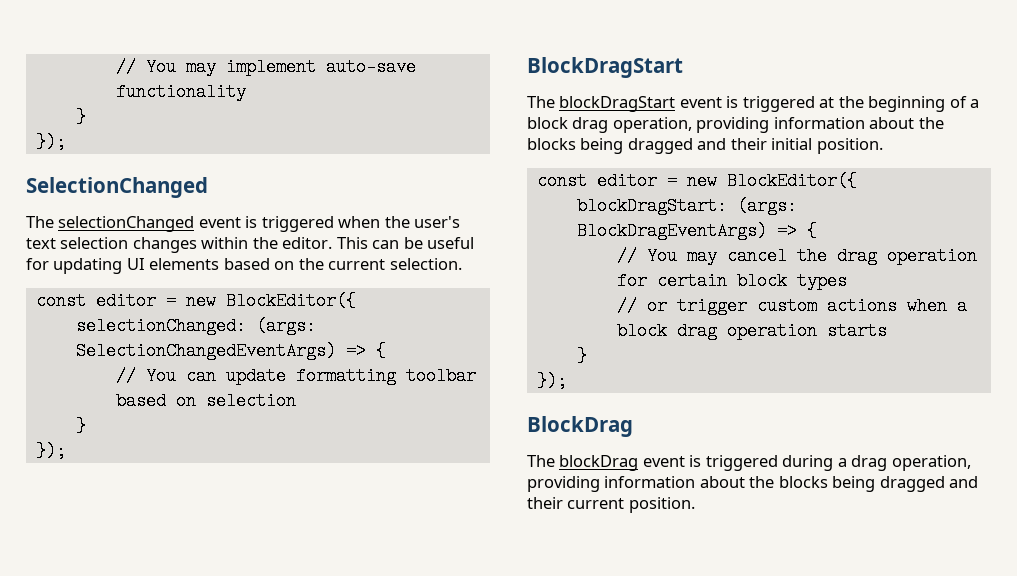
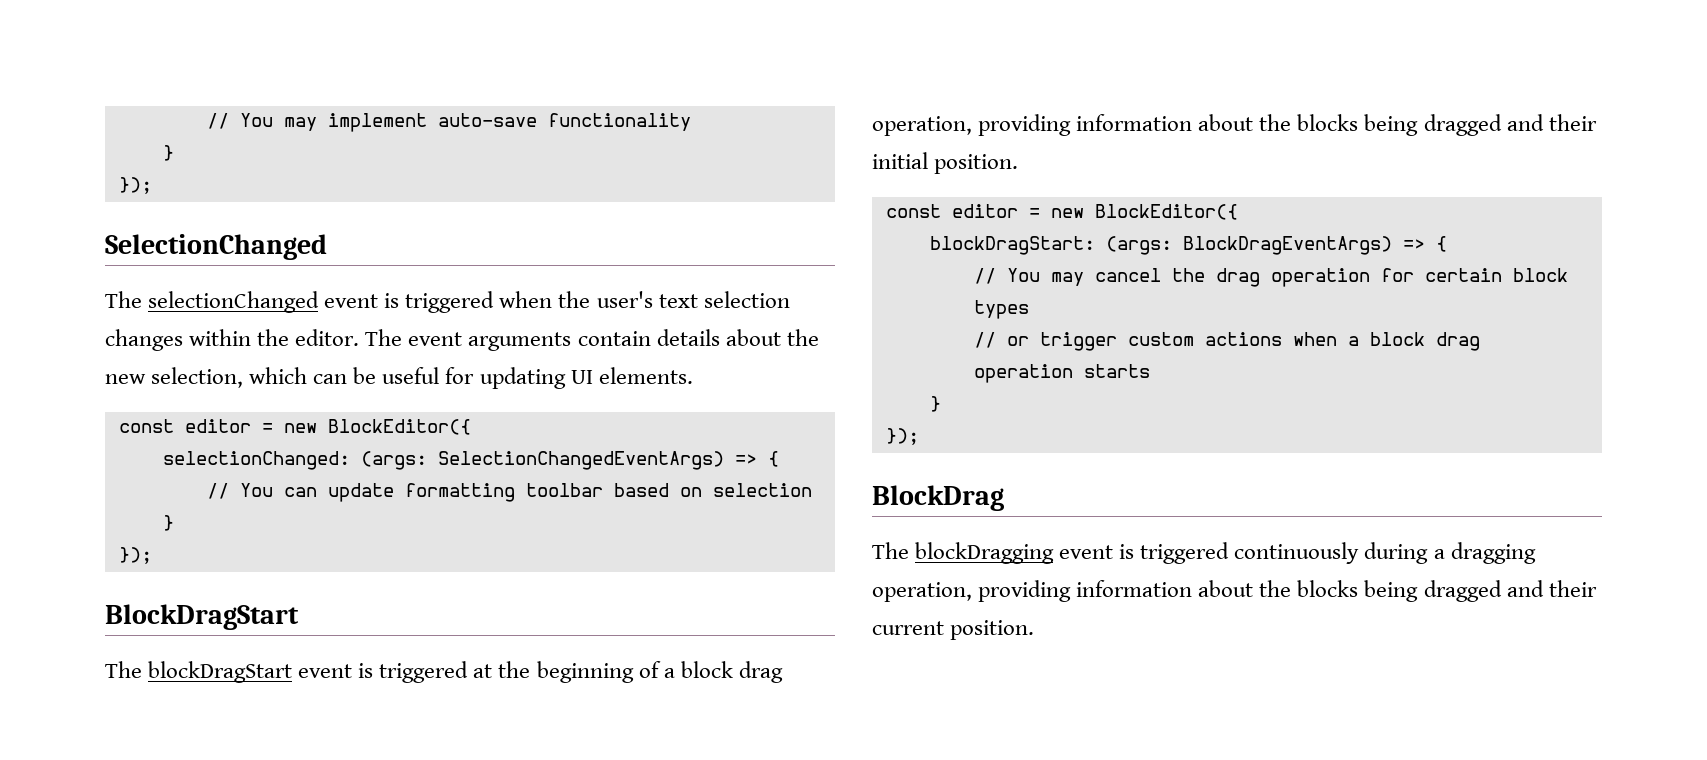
- This can be useful for updating UI elements based on the current selection.
+ The event arguments contain details about the new selection, which can be useful for updating UI elements.
- The blockDrag event is triggered during a drag operation, providing information about the blocks being dragged and their current position.
+ The blockDragging event is triggered continuously during a dragging operation, providing information about the blocks being dragged and their current position.

